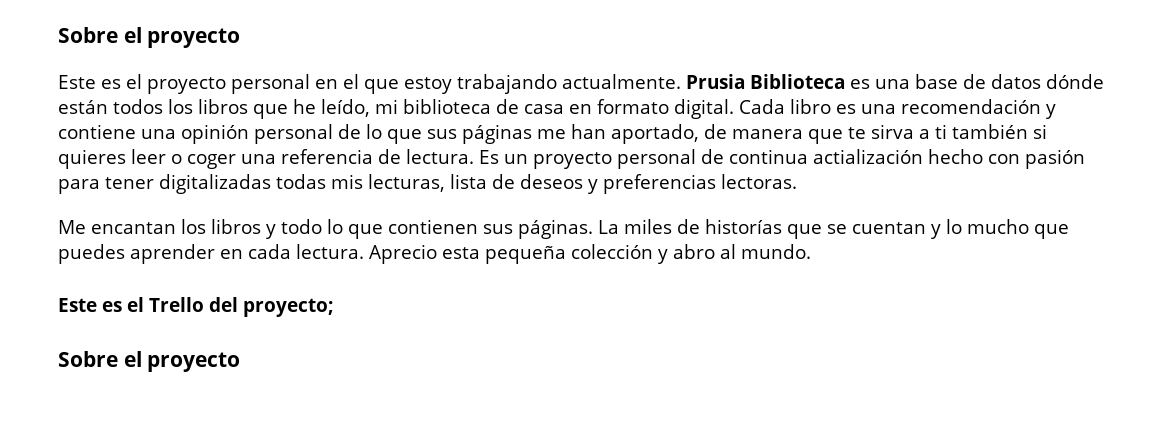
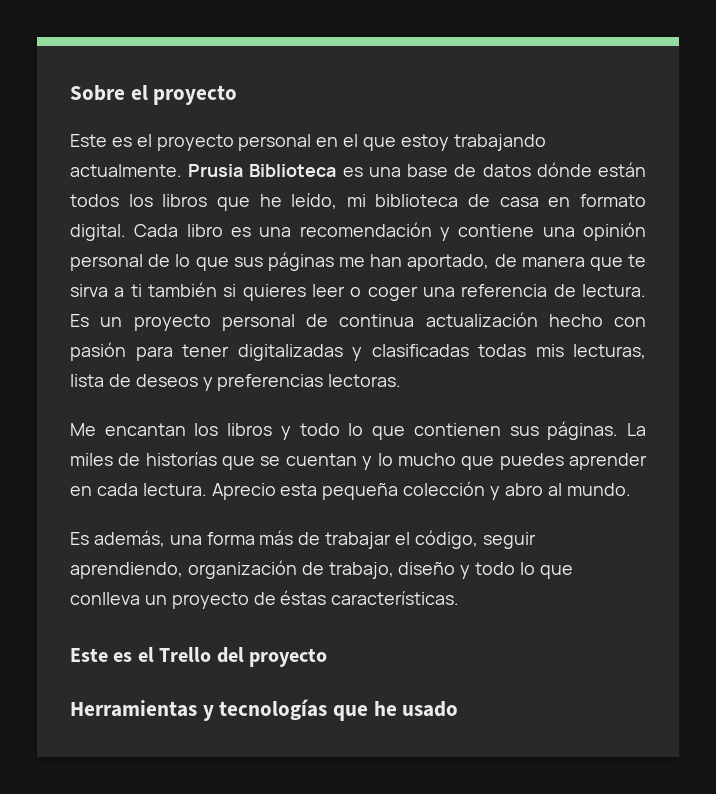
- Es un proyecto personal de continua actialización hecho con pasión para tener digitalizadas todas mis lecturas, lista de deseos y preferencias lectoras.
+ Es un proyecto personal de continua actualización hecho con pasión para tener digitalizadas y clasificadas todas mis lecturas, lista de deseos y preferencias lectoras.
+ Es además, una forma más de trabajar el código, seguir aprendiendo, organización de trabajo, diseño y todo lo que conlleva un proyecto de éstas características.
- Este es el Trello del proyecto;
- Sobre el proyecto
+ Este es el Trello del proyecto
+ Herramientas y tecnologías que he usado

